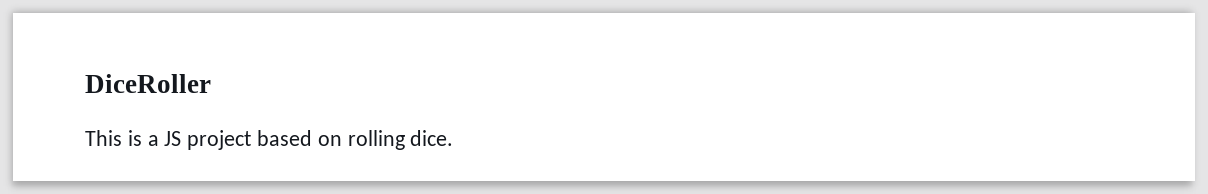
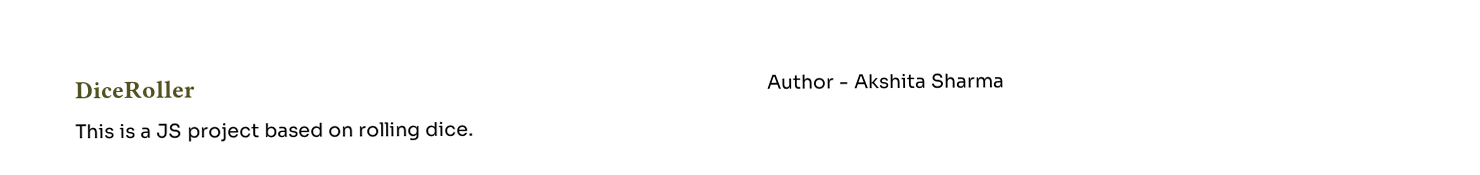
+ Author - Akshita Sharma

